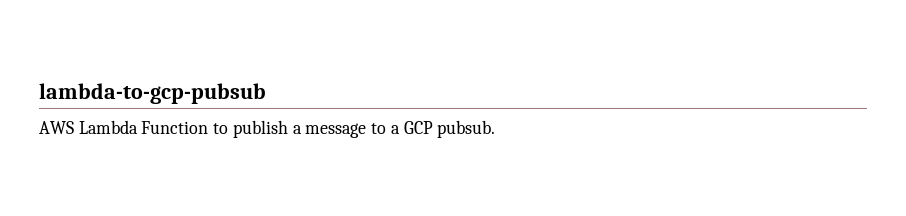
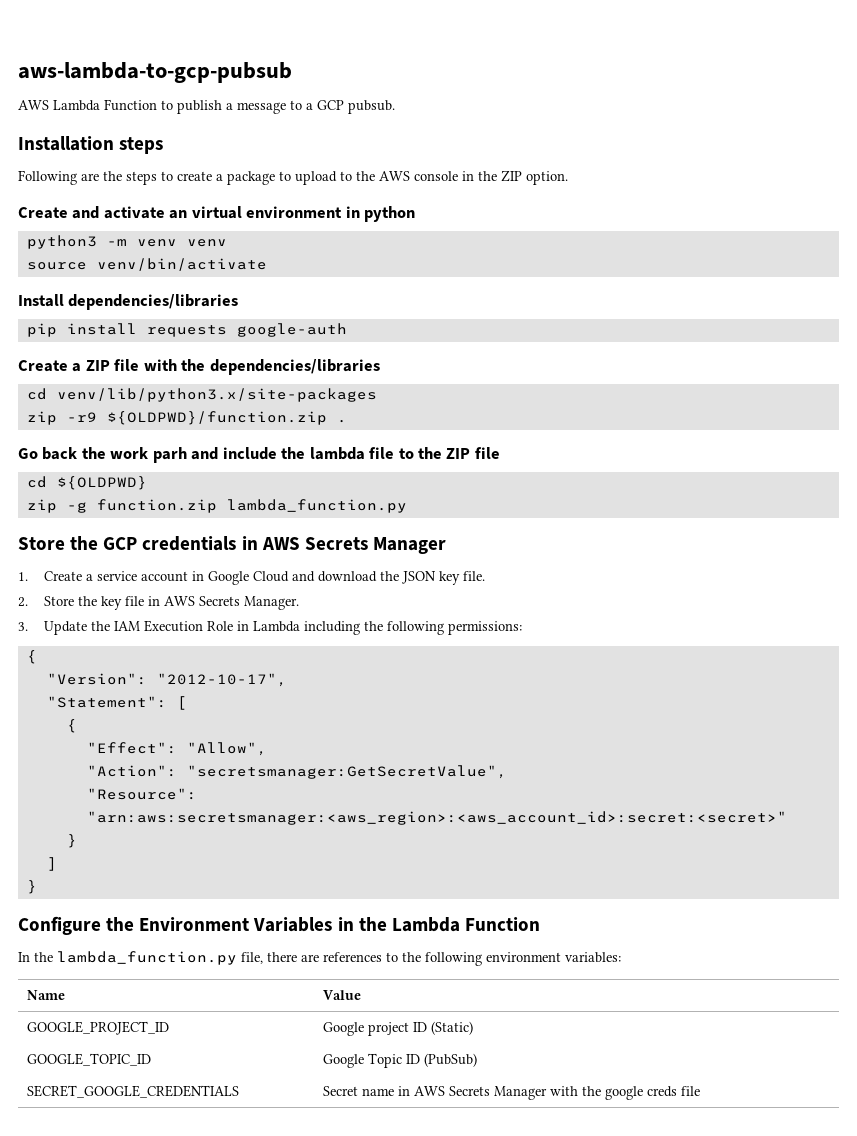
- lambda-to-gcp-pubsub
+ aws-lambda-to-gcp-pubsub
+ Installation steps
+ Following are the steps to create a package to upload to the AWS console in the ZIP option.
+ Create and activate an virtual environment in python
+ python3 -m venv venv
+ source venv/bin/activate
+ Install dependencies/libraries
+ pip install requests google-auth
+ Create a ZIP file with the dependencies/libraries
+ cd venv/lib/python3.x/site-packages
+ zip -r9 ${OLDPWD}/function.zip .
+ Go back the work parh and include the lambda file to the ZIP file
+ cd ${OLDPWD}
+ zip -g function.zip lambda_function.py
+ Store the GCP credentials in AWS Secrets Manager
+ 1. Create a service account in Google Cloud and download the JSON key file.
+ 2. Store the key file in AWS Secrets Manager.
+ 3. Update the IAM Execution Role in Lambda including the following permissions:
+ {
+ "Version": "2012-10-17",
+ "Statement": [
+ {
+ "Effect": "Allow",
+ "Action": "secretsmanager:GetSecretValue",
+ "Resource": "arn:aws:secretsmanager:<aws_region>:<aws_account_id>:secret:<secret>"
+ }
+ ]
+ }
+ Configure the Environment Variables in the Lambda Function
+ In the lambda_function.py file, there are references to the following environment variables:
+ Name | Value
+ GOOGLE_PROJECT_ID | Google project ID (Static)
+ GOOGLE_TOPIC_ID | Google Topic ID (PubSub)
+ SECRET_GOOGLE_CREDENTIALS | Secret name in AWS Secrets Manager with the google creds file

